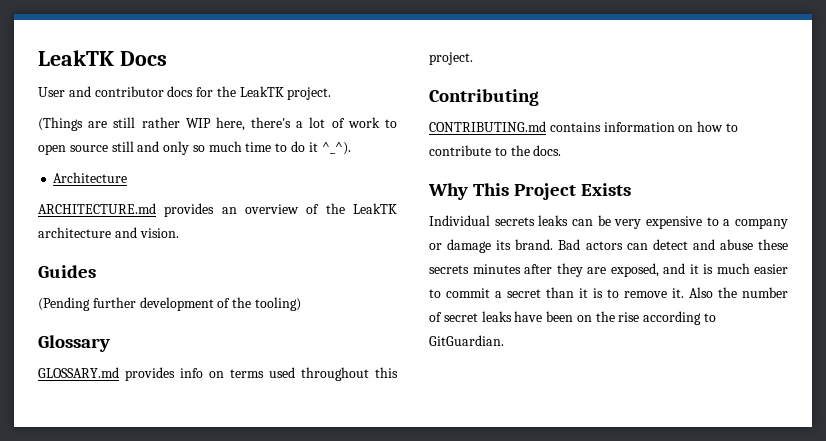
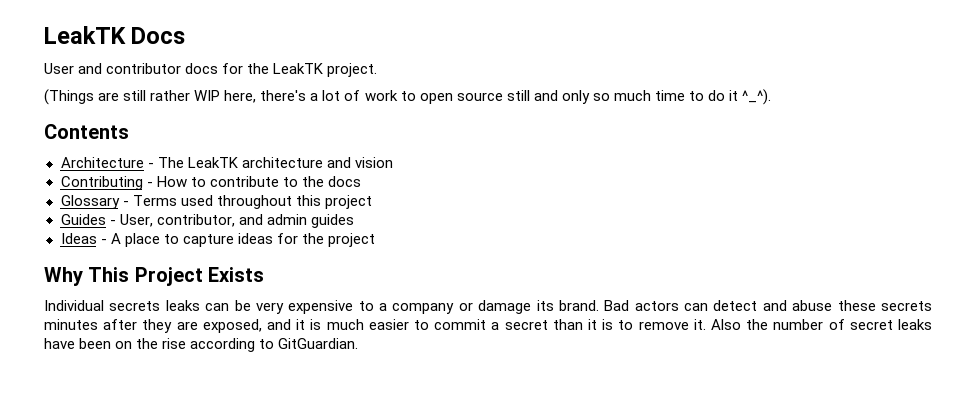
+ Contents
- Architecture
- ARCHITECTURE.md provides an overview of the LeakTK architecture and vision.
- Guides
- (Pending further development of the tooling)
- Glossary
- GLOSSARY.md provides info on terms used throughout this project.
- Contributing
- CONTRIBUTING.md contains information on how to contribute to the docs.
+ Architecture - The LeakTK architecture and vision
+ Contributing - How to contribute to the docs
+ Glossary - Terms used throughout this project
+ Guides - User, contributor, and admin guides
+ Ideas - A place to capture ideas for the project

